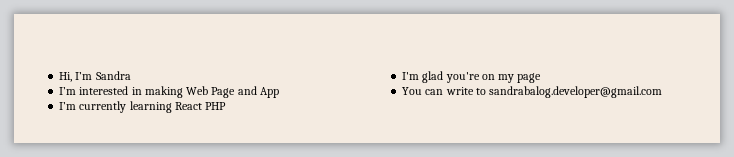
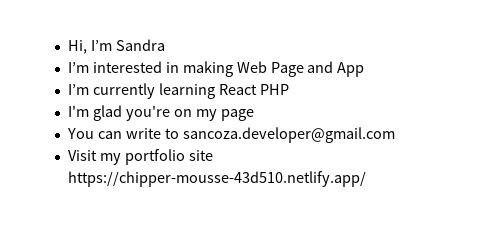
- You can write to sandrabalog.developer@gmail.com
+ You can write to sancoza.developer@gmail.com
+ Visit my portfolio site https://chipper-mousse-43d510.netlify.app/

